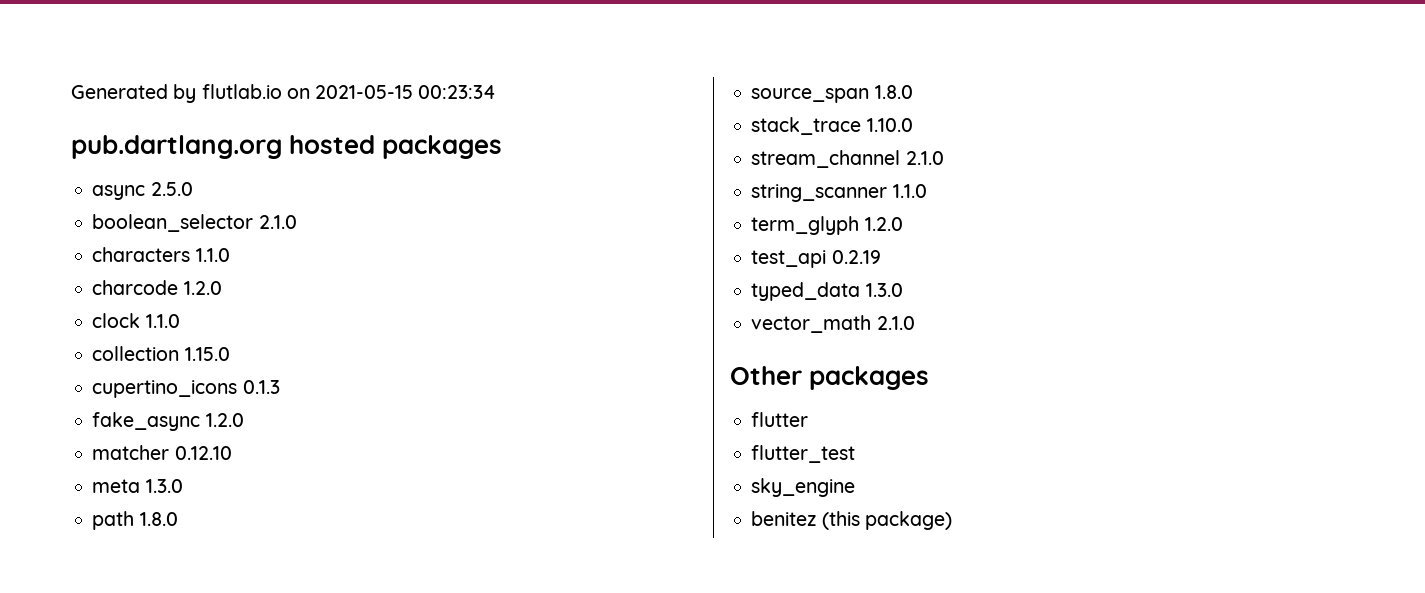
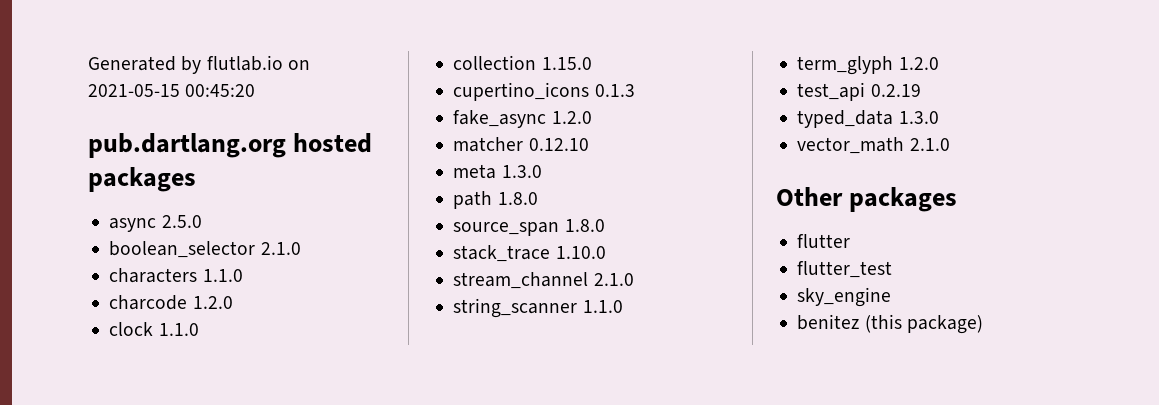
- Generated by flutlab.io on 2021-05-15 00:23:34
+ Generated by flutlab.io on 2021-05-15 00:45:20

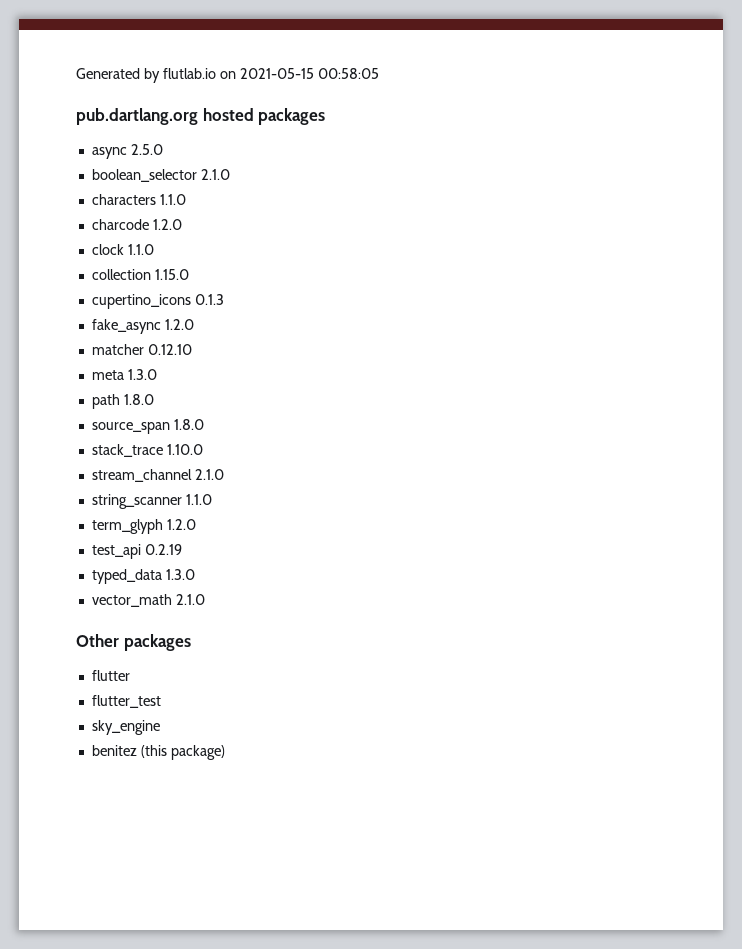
- Generated by flutlab.io on 2021-05-15 00:45:20
+ Generated by flutlab.io on 2021-05-15 00:58:05

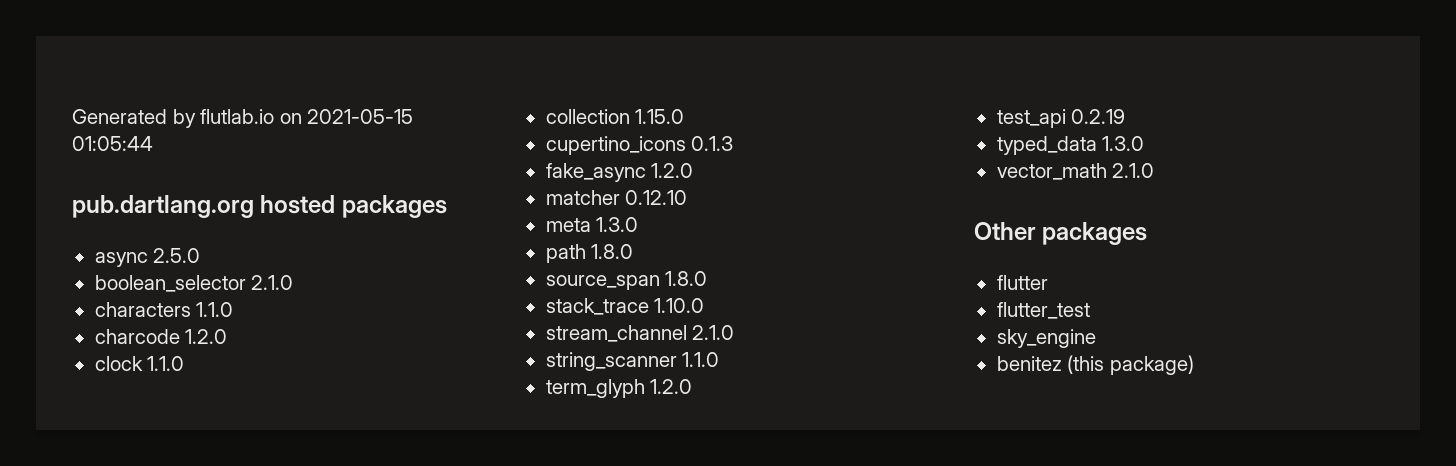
- Generated by flutlab.io on 2021-05-15 00:58:05
+ Generated by flutlab.io on 2021-05-15 01:05:44

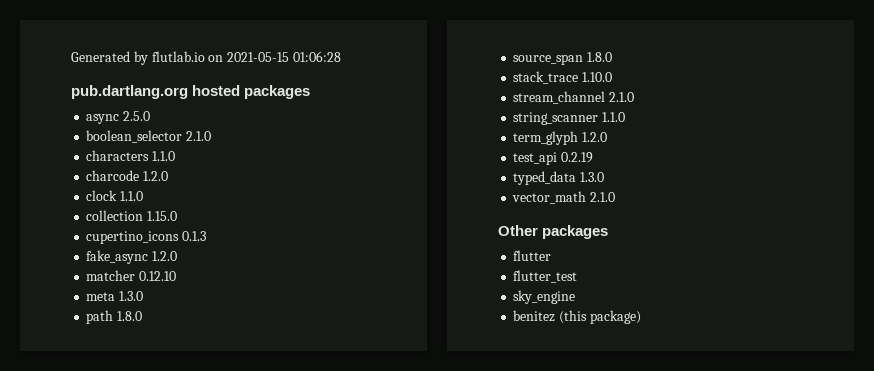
- Generated by flutlab.io on 2021-05-15 01:05:44
+ Generated by flutlab.io on 2021-05-15 01:06:28

